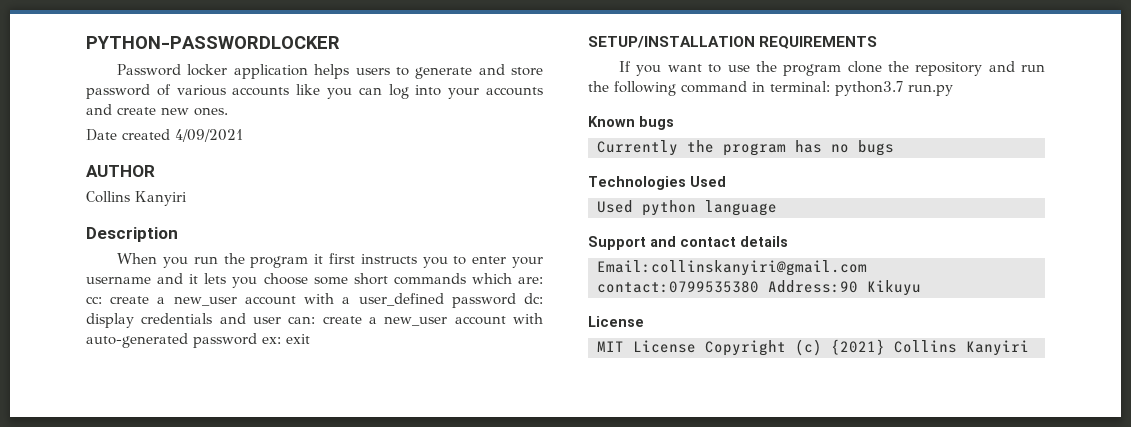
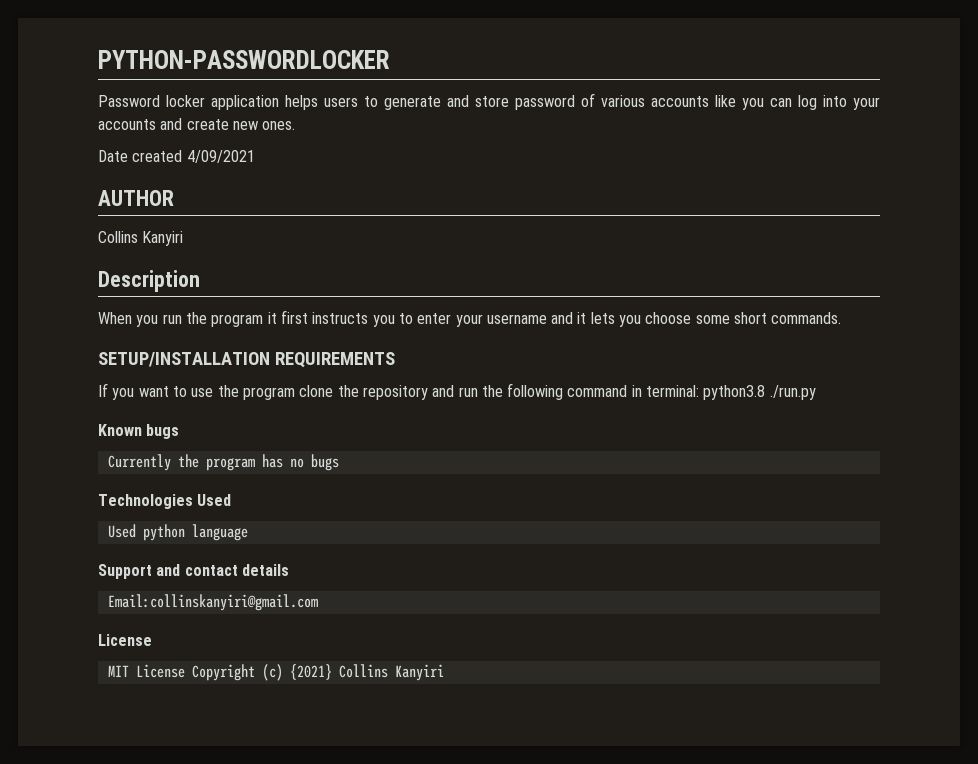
- When you run the program it first instructs you to enter your username and it lets you choose some short commands which are: cc: create a new_user account with a user_defined password dc: display credentials and user can: create a new_user account with auto-generated password ex: exit
+ When you run the program it first instructs you to enter your username and it lets you choose some short commands.
- If you want to use the program clone the repository and run the following command in terminal: python3.7 run.py
+ If you want to use the program clone the repository and run the following command in terminal: python3.8 ./run.py
- Email:collinskanyiri@gmail.com contact:0799535380 Address:90 Kikuyu
+ Email:collinskanyiri@gmail.com

